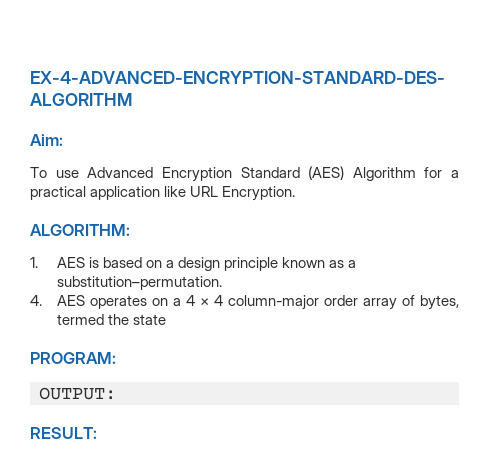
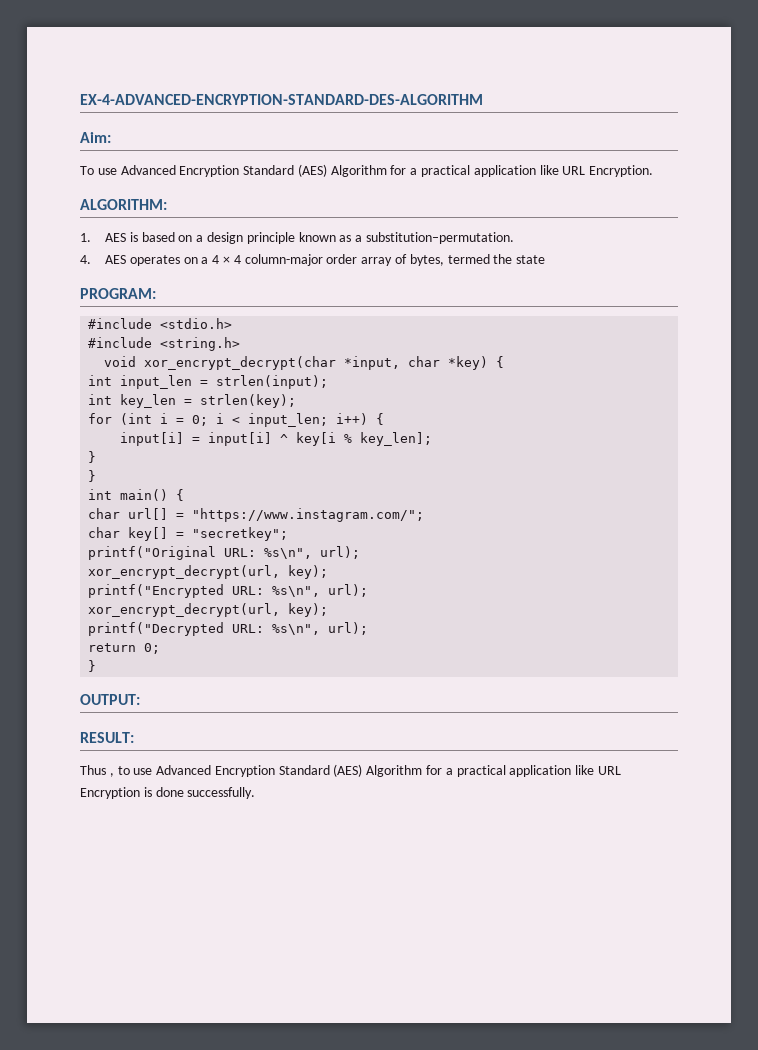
+ #include <stdio.h>
+ #include <string.h>
+ void xor_encrypt_decrypt(char *input, char *key) {
+ int input_len = strlen(input);
+ int key_len = strlen(key);
+ for (int i = 0; i < input_len; i++) {
+ input[i] = input[i] ^ key[i % key_len];
+ }
+ }
+ int main() {
+ char url[] = "https://www.instagram.com/";
+ char key[] = "secretkey";
+ printf("Original URL: %s\n", url);
+ xor_encrypt_decrypt(url, key);
+ printf("Encrypted URL: %s\n", url);
+ xor_encrypt_decrypt(url, key);
+ printf("Decrypted URL: %s\n", url);
+ return 0;
+ }
  OUTPUT:
  RESULT:
+ Thus , to use Advanced Encryption Standard (AES) Algorithm for a practical application like URL Encryption is done successfully.

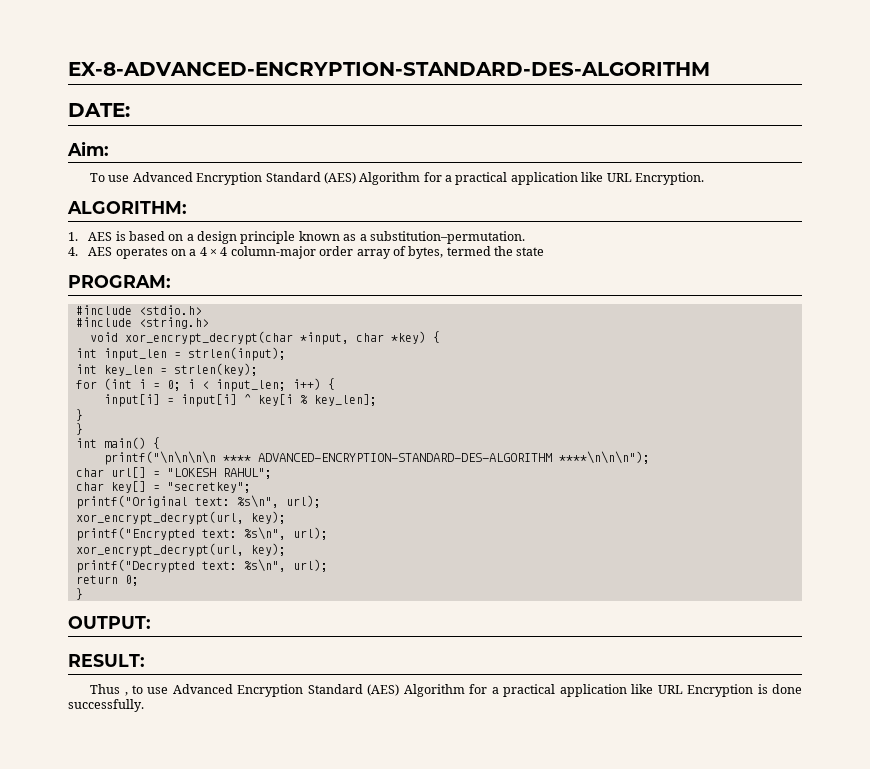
- EX-4-ADVANCED-ENCRYPTION-STANDARD-DES-ALGORITHM
+ EX-8-ADVANCED-ENCRYPTION-STANDARD-DES-ALGORITHM
+ DATE:
+ printf("\n\n\n\n **** ADVANCED-ENCRYPTION-STANDARD-DES-ALGORITHM ****\n\n\n");
- char url[] = "https://www.instagram.com/";
+ char url[] = "LOKESH RAHUL";
- printf("Original URL: %s\n", url);
+ printf("Original text: %s\n", url);
- printf("Encrypted URL: %s\n", url);
+ printf("Encrypted text: %s\n", url);
- printf("Decrypted URL: %s\n", url);
+ printf("Decrypted text: %s\n", url);

